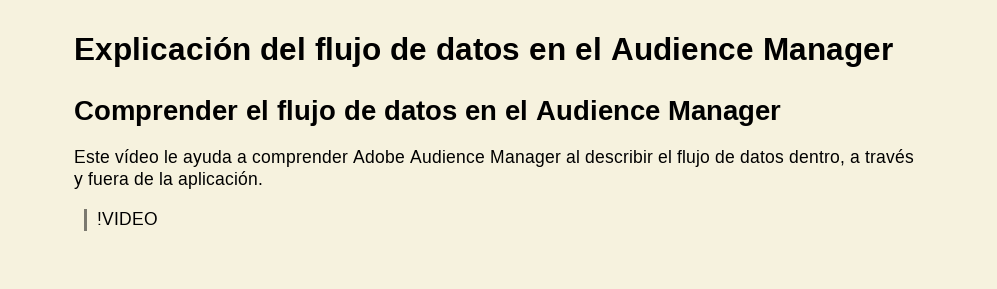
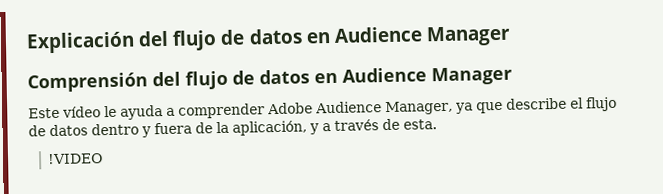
- Explicación del flujo de datos en el Audience Manager
- Comprender el flujo de datos en el Audience Manager
+ Explicación del flujo de datos en Audience Manager
+ Comprensión del flujo de datos en Audience Manager
- Este vídeo le ayuda a comprender Adobe Audience Manager al describir el flujo de datos dentro, a través y fuera de la aplicación.
+ Este vídeo le ayuda a comprender Adobe Audience Manager, ya que describe el flujo de datos dentro y fuera de la aplicación, y a través de esta.

